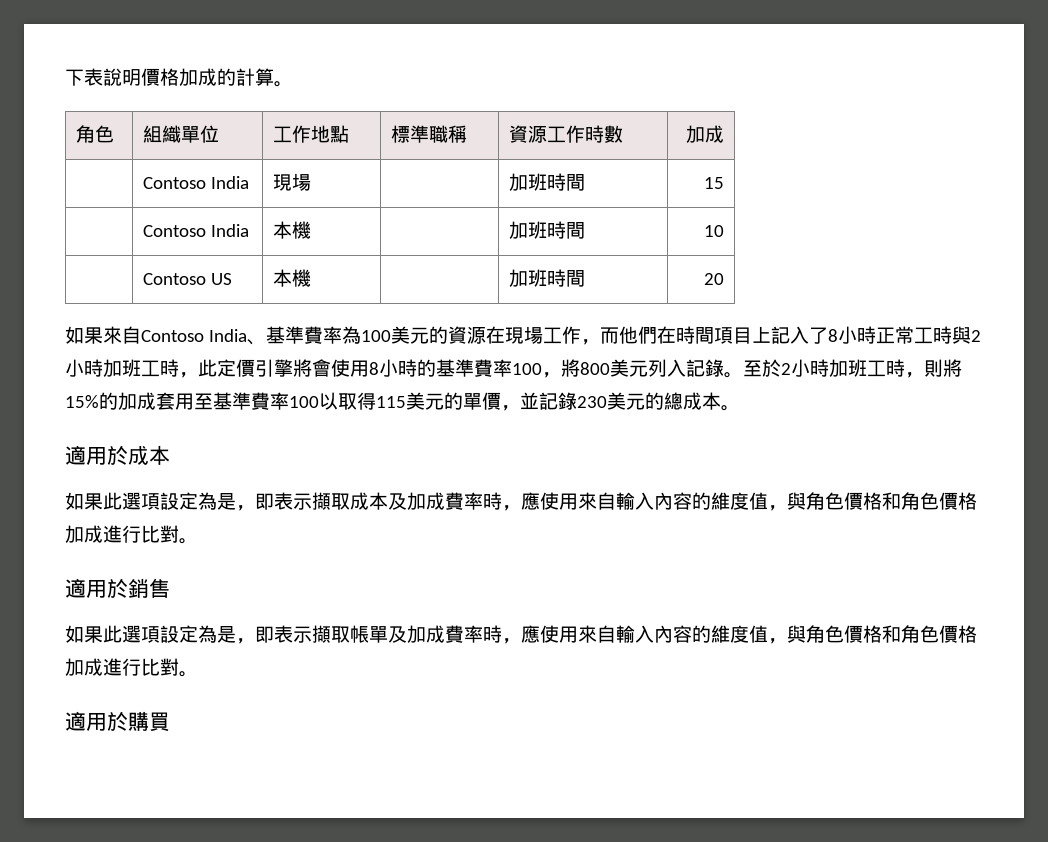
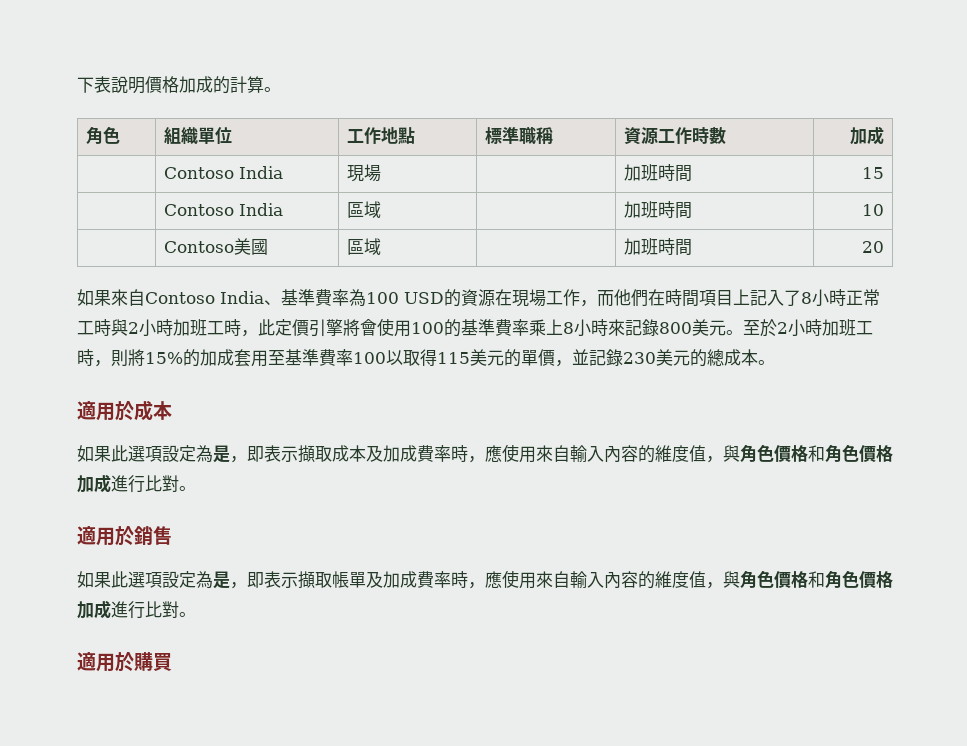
- | Contoso India | 本機 | | 加班時間 | 10
+ | Contoso India | 區域 | | 加班時間 | 10
- | Contoso US | 本機 | | 加班時間 | 20
+ | Contoso美國 | 區域 | | 加班時間 | 20
- 如果來自Contoso India、基準費率為100美元的資源在現場工作，而他們在時間項目上記入了8小時正常工時與2小時加班工時，此定價引擎將會使用8小時的基準費率100，將800美元列入記錄。
+ 如果來自Contoso India、基準費率為100 USD的資源在現場工作，而他們在時間項目上記入了8小時正常工時與2小時加班工時，此定價引擎將會使用100的基準費率乘上8小時來記錄800美元。

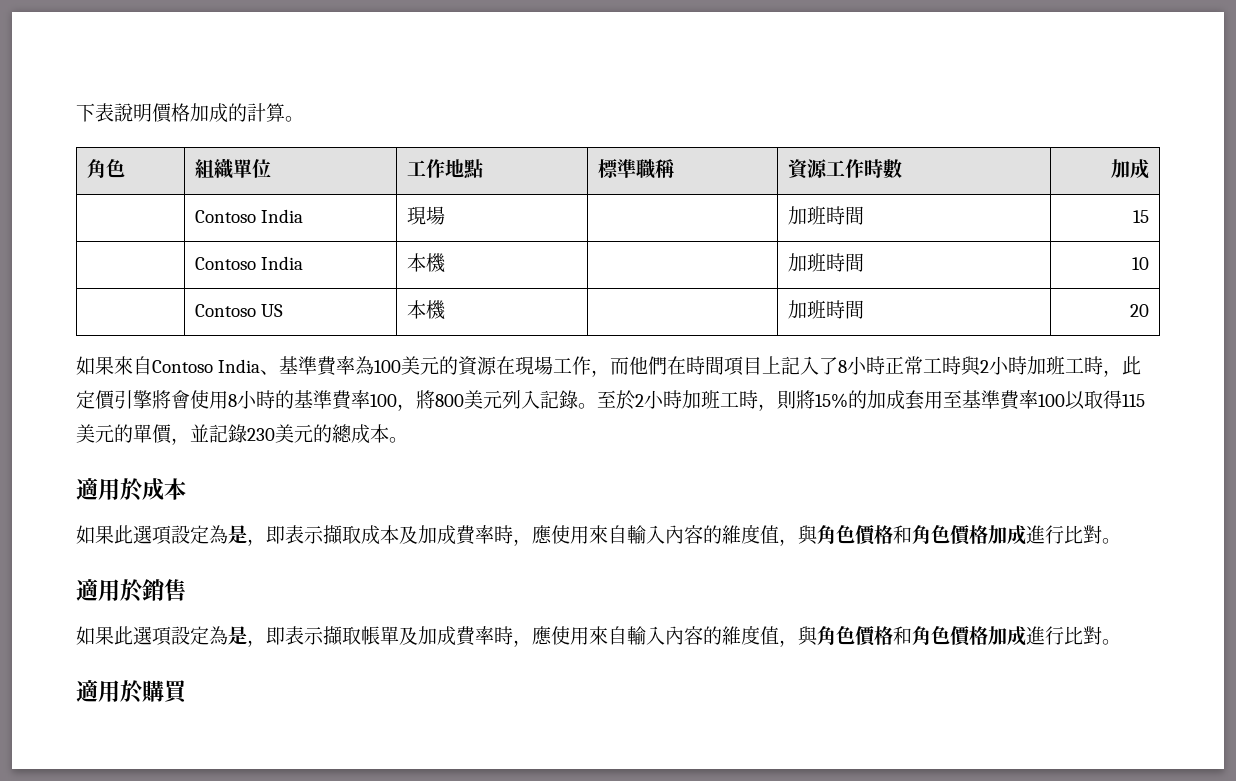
- | Contoso India | 區域 | | 加班時間 | 10
+ | Contoso India | 本機 | | 加班時間 | 10
- | Contoso美國 | 區域 | | 加班時間 | 20
+ | Contoso US | 本機 | | 加班時間 | 20
- 如果來自Contoso India、基準費率為100 USD的資源在現場工作，而他們在時間項目上記入了8小時正常工時與2小時加班工時，此定價引擎將會使用100的基準費率乘上8小時來記錄800美元。
+ 如果來自Contoso India、基準費率為100美元的資源在現場工作，而他們在時間項目上記入了8小時正常工時與2小時加班工時，此定價引擎將會使用8小時的基準費率100，將800美元列入記錄。

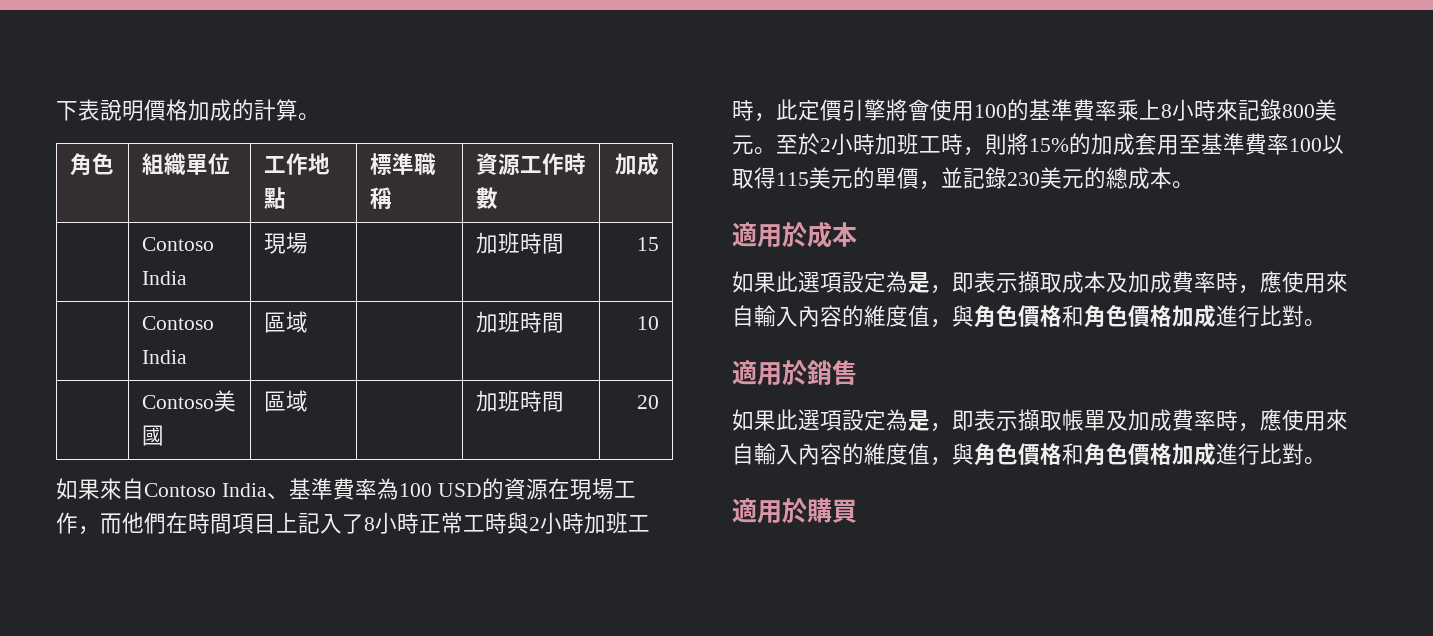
- | Contoso India | 本機 | | 加班時間 | 10
+ | Contoso India | 區域 | | 加班時間 | 10
- | Contoso US | 本機 | | 加班時間 | 20
+ | Contoso美國 | 區域 | | 加班時間 | 20
- 如果來自Contoso India、基準費率為100美元的資源在現場工作，而他們在時間項目上記入了8小時正常工時與2小時加班工時，此定價引擎將會使用8小時的基準費率100，將800美元列入記錄。
+ 如果來自Contoso India、基準費率為100 USD的資源在現場工作，而他們在時間項目上記入了8小時正常工時與2小時加班工時，此定價引擎將會使用100的基準費率乘上8小時來記錄800美元。

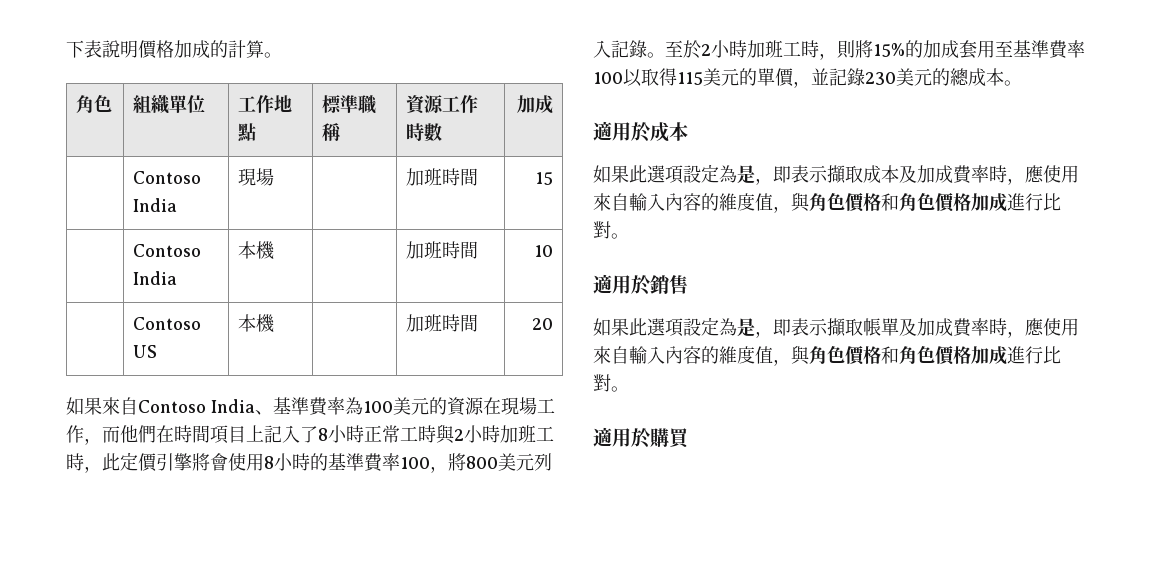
- | Contoso India | 區域 | | 加班時間 | 10
+ | Contoso India | 本機 | | 加班時間 | 10
- | Contoso美國 | 區域 | | 加班時間 | 20
+ | Contoso US | 本機 | | 加班時間 | 20
- 如果來自Contoso India、基準費率為100 USD的資源在現場工作，而他們在時間項目上記入了8小時正常工時與2小時加班工時，此定價引擎將會使用100的基準費率乘上8小時來記錄800美元。
+ 如果來自Contoso India、基準費率為100美元的資源在現場工作，而他們在時間項目上記入了8小時正常工時與2小時加班工時，此定價引擎將會使用8小時的基準費率100，將800美元列入記錄。

